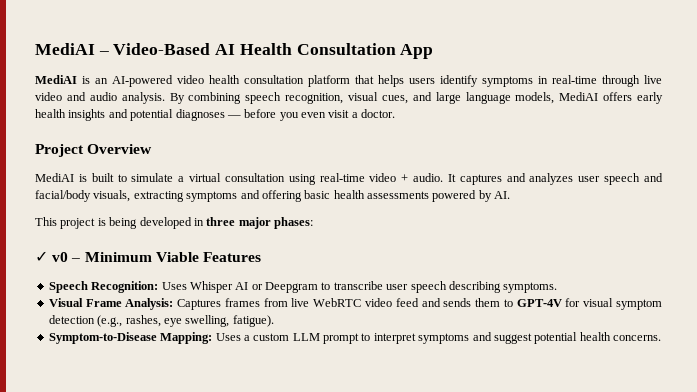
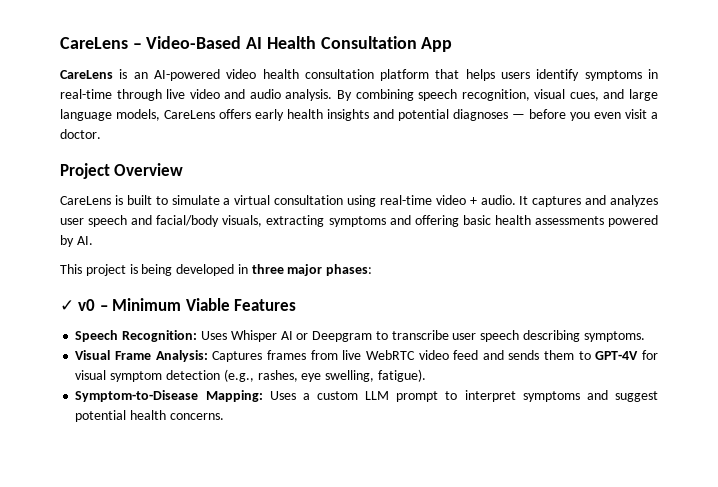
- MediAI – Video-Based AI Health Consultation App
+ CareLens – Video-Based AI Health Consultation App
- MediAI is an AI-powered video health consultation platform that helps users identify symptoms in real-time through live video and audio analysis.
+ CareLens is an AI-powered video health consultation platform that helps users identify symptoms in real-time through live video and audio analysis.
- By combining speech recognition, visual cues, and large language models, MediAI offers early health insights and potential diagnoses — before you even visit a doctor.
+ By combining speech recognition, visual cues, and large language models, CareLens offers early health insights and potential diagnoses — before you even visit a doctor.
- MediAI is built to simulate a virtual consultation using real-time video + audio.
+ CareLens is built to simulate a virtual consultation using real-time video + audio.

